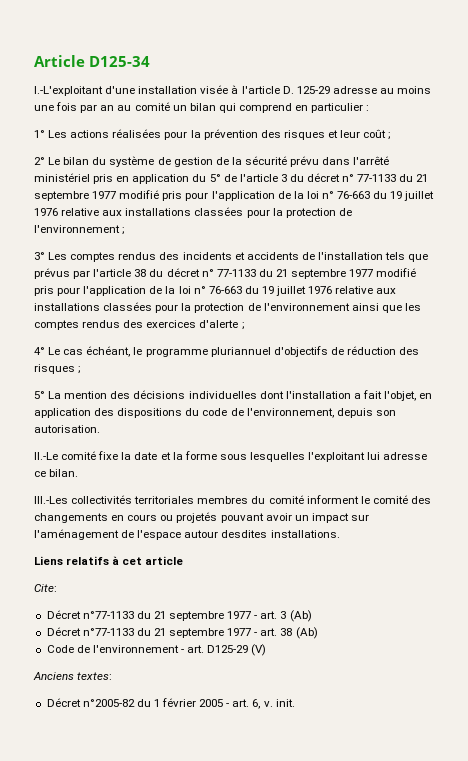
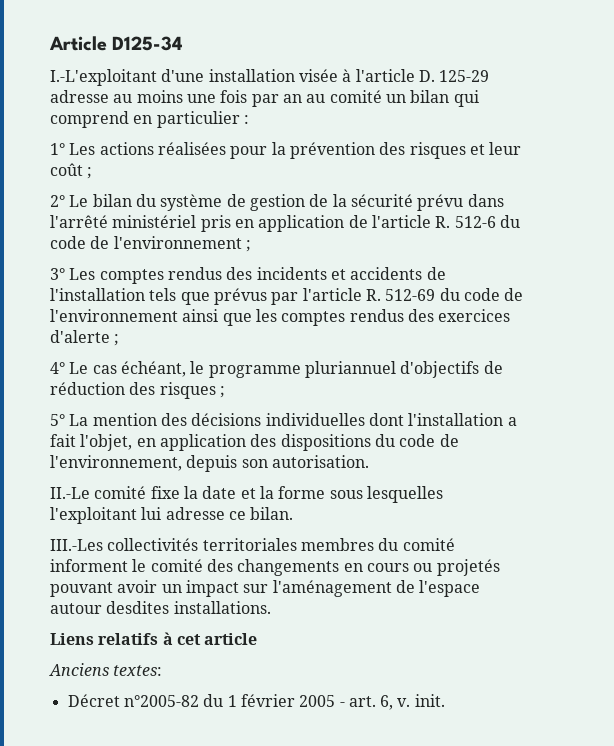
- 2° Le bilan du système de gestion de la sécurité prévu dans l'arrêté ministériel pris en application du 5° de l'article 3 du décret n° 77-1133 du 21 septembre 1977 modifié pris pour l'application de la loi n° 76-663 du 19 juillet 1976 relative aux installations classées pour la protection de l'environnement ;
+ 2° Le bilan du système de gestion de la sécurité prévu dans l'arrêté ministériel pris en application de l'article R. 512-6 du code de l'environnement ;
- 3° Les comptes rendus des incidents et accidents de l'installation tels que prévus par l'article 38 du décret n° 77-1133 du 21 septembre 1977 modifié pris pour l'application de la loi n° 76-663 du 19 juillet 1976 relative aux installations classées pour la protection de l'environnement ainsi que les comptes rendus des exercices d'alerte ;
+ 3° Les comptes rendus des incidents et accidents de l'installation tels que prévus par l'article R. 512-69 du code de l'environnement ainsi que les comptes rendus des exercices d'alerte ;
- Cite:
- Décret n°77-1133 du 21 septembre 1977 - art. 3 (Ab)
- Décret n°77-1133 du 21 septembre 1977 - art. 38 (Ab)
- Code de l'environnement - art. D125-29 (V)

